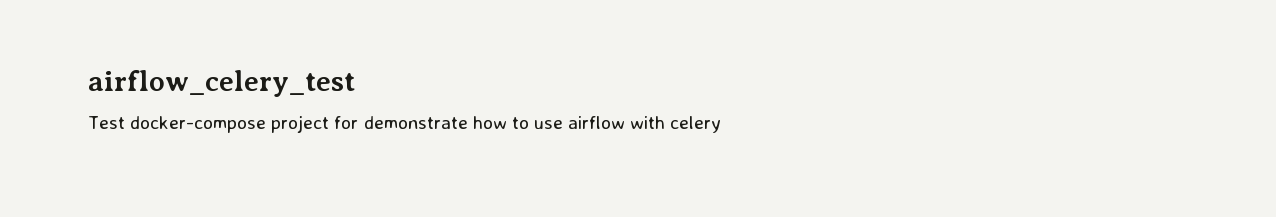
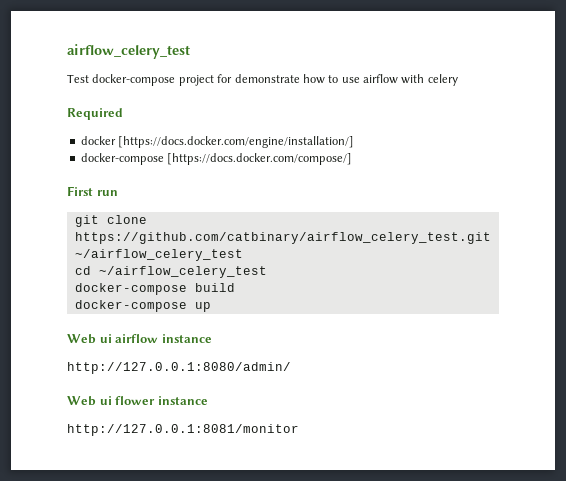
+ Required
+ docker [https://docs.docker.com/engine/installation/]
+ docker-compose [https://docs.docker.com/compose/]
+ First run
+ git clone https://github.com/catbinary/airflow_celery_test.git ~/airflow_celery_test
+ cd ~/airflow_celery_test
+ docker-compose build
+ docker-compose up
+ Web ui airflow instance
+ http://127.0.0.1:8080/admin/
+ Web ui flower instance
+ http://127.0.0.1:8081/monitor

